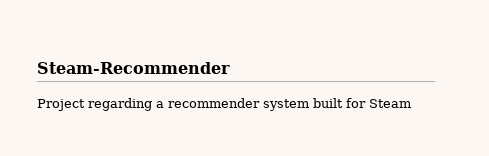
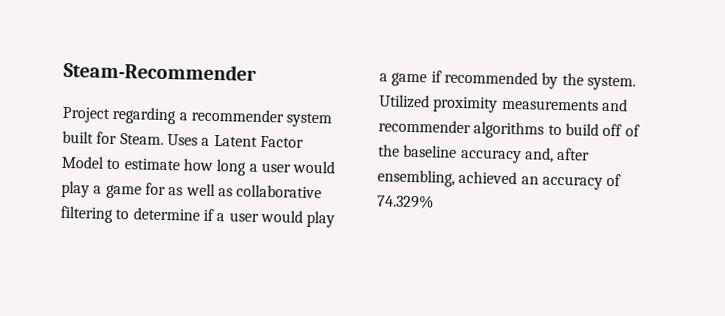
- Project regarding a recommender system built for Steam
+ Project regarding a recommender system built for Steam. Uses a Latent Factor Model to estimate how long a user would play a game for as well as collaborative filtering to determine if a user would play a game if recommended by the system. Utilized proximity measurements and recommender algorithms to build off of the baseline accuracy and, after ensembling, achieved an accuracy of 74.329%

